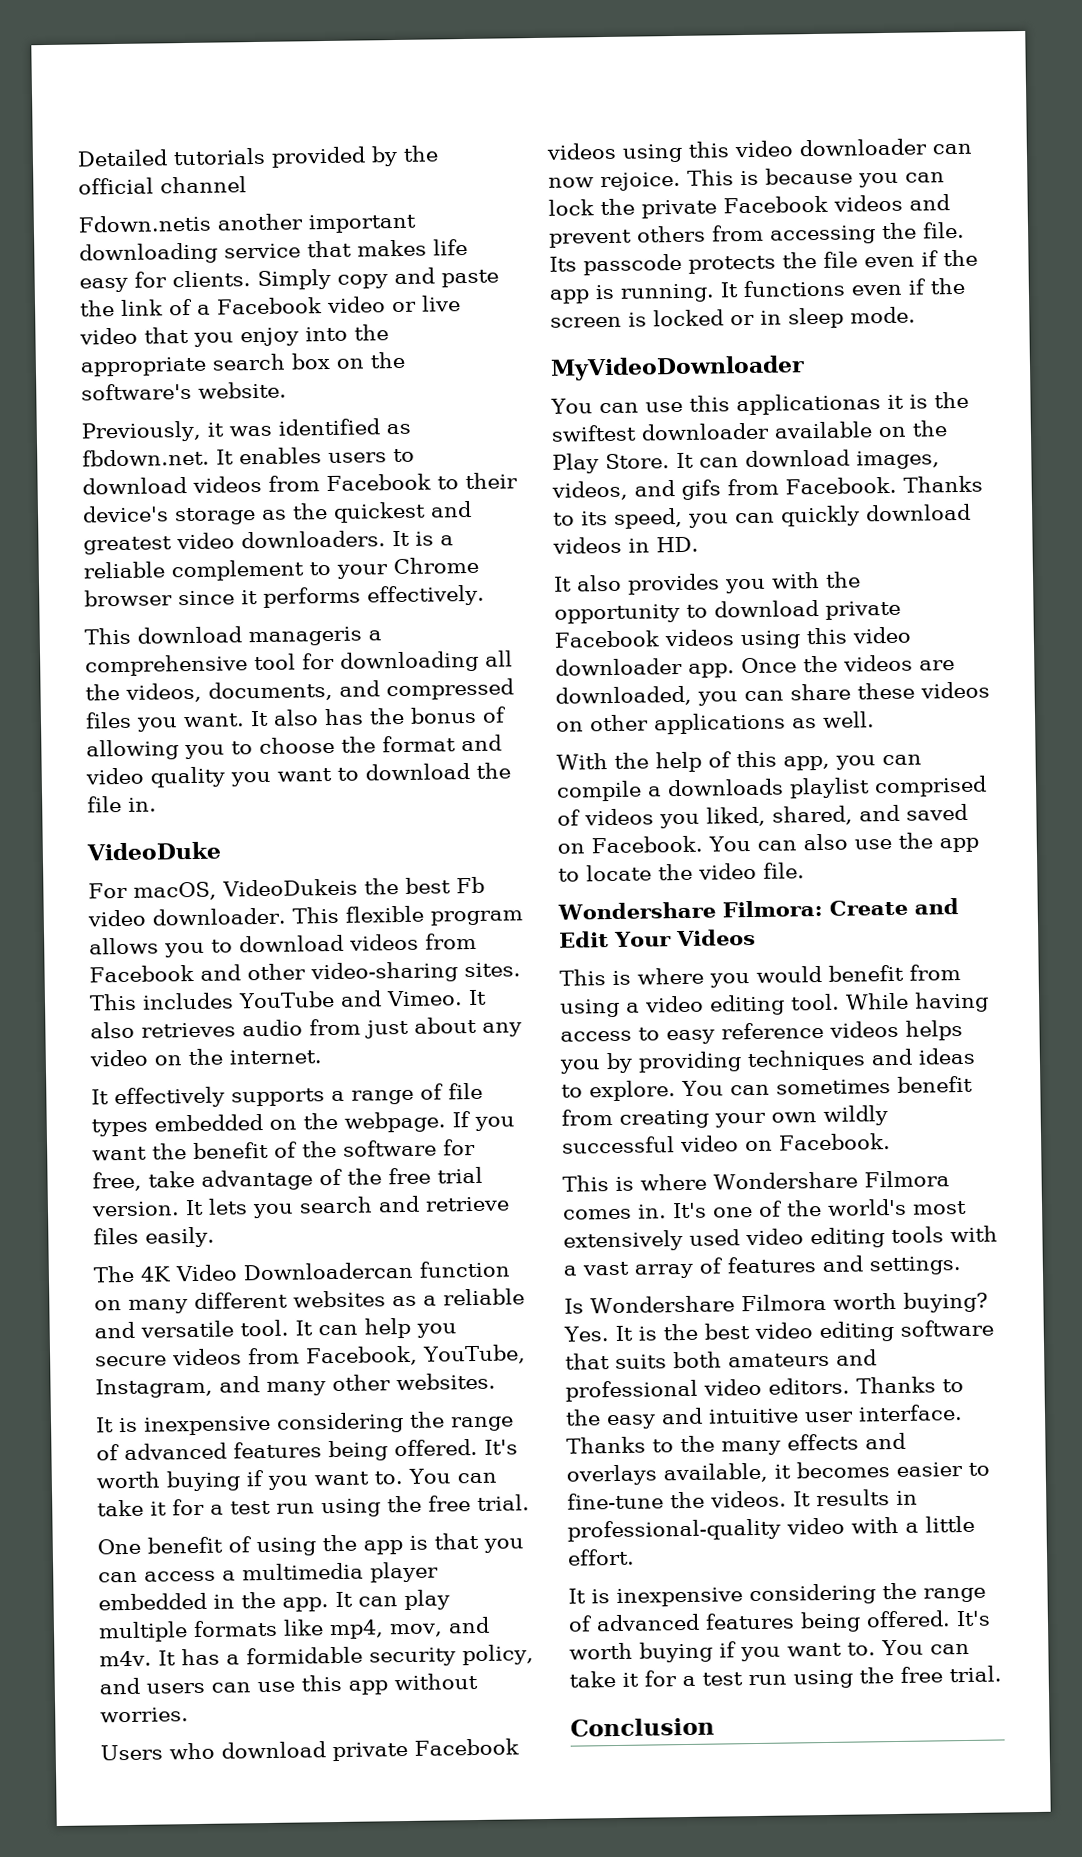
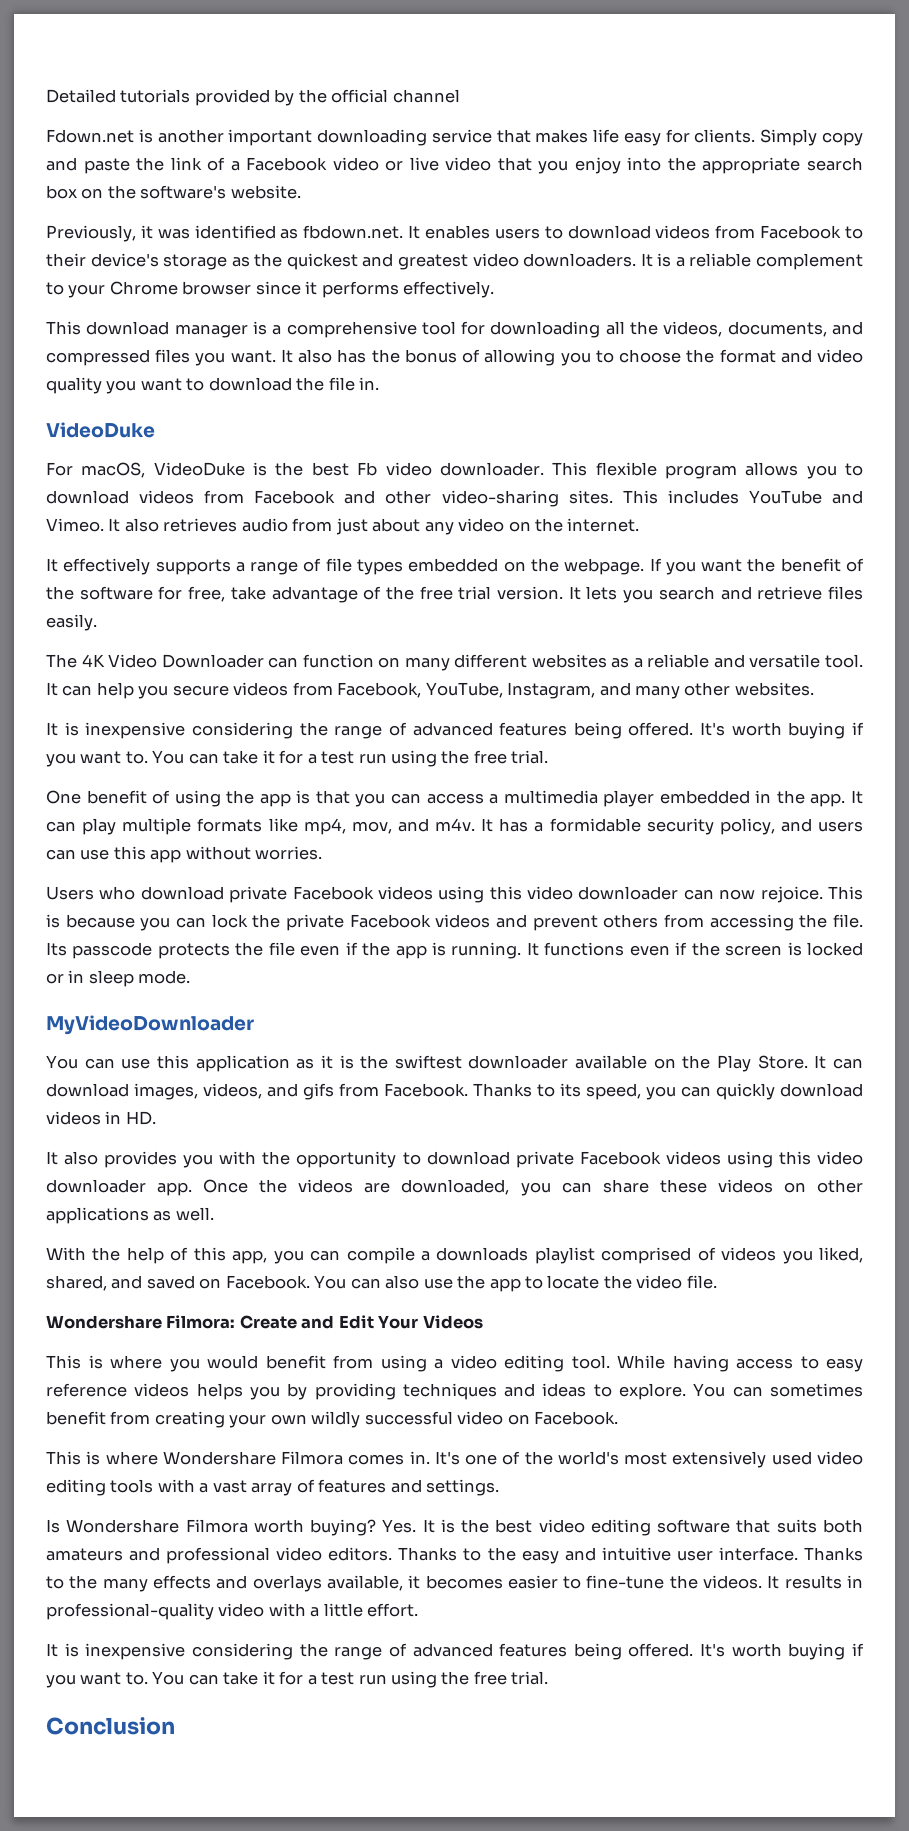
- Fdown.netis another important downloading service that makes life easy for clients.
+ Fdown.net is another important downloading service that makes life easy for clients.
- This download manageris a comprehensive tool for downloading all the videos, documents, and compressed files you want.
+ This download manager is a comprehensive tool for downloading all the videos, documents, and compressed files you want.
- For macOS, VideoDukeis the best Fb video downloader.
+ For macOS, VideoDuke is the best Fb video downloader.
- The 4K Video Downloadercan function on many different websites as a reliable and versatile tool.
+ The 4K Video Downloader can function on many different websites as a reliable and versatile tool.
- You can use this applicationas it is the swiftest downloader available on the Play Store.
+ You can use this application as it is the swiftest downloader available on the Play Store.

